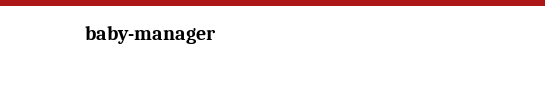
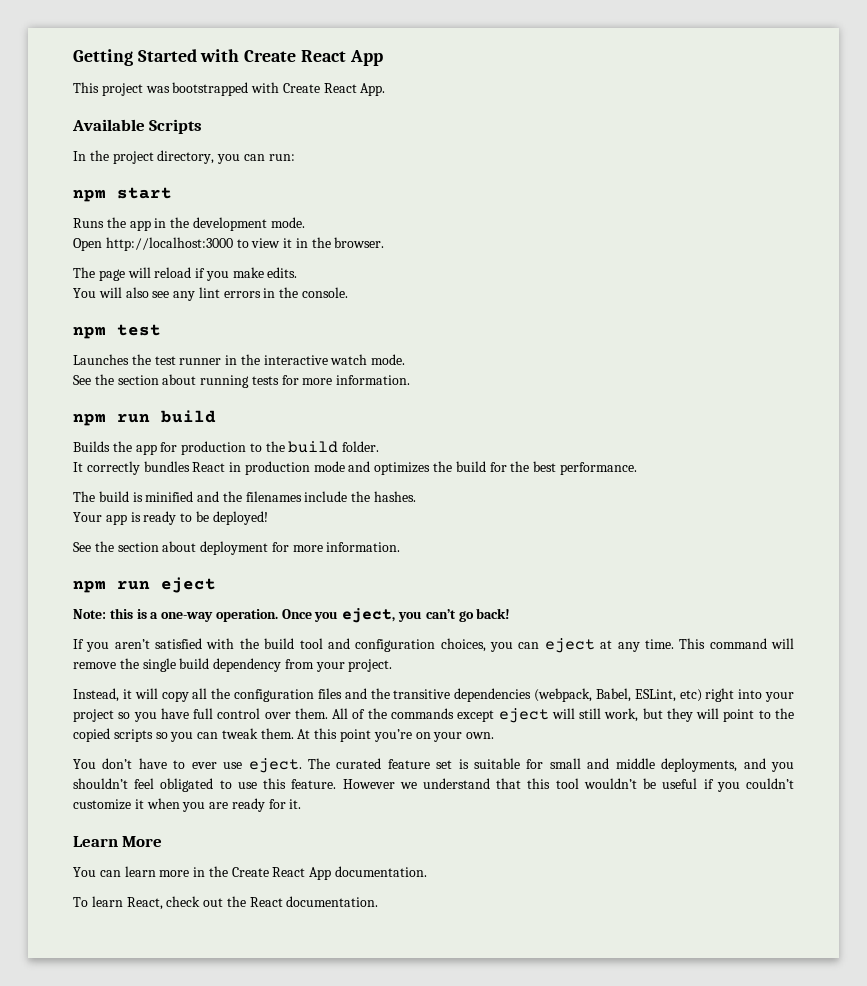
- baby-manager
+ Getting Started with Create React App
+ This project was bootstrapped with Create React App.
+ Available Scripts
+ In the project directory, you can run:
+ npm start
+ Runs the app in the development mode.
+ Open http://localhost:3000 to view it in the browser.
+ The page will reload if you make edits.
+ You will also see any lint errors in the console.
+ npm test
+ Launches the test runner in the interactive watch mode.
+ See the section about running tests for more information.
+ npm run build
+ Builds the app for production to the build folder.
+ It correctly bundles React in production mode and optimizes the build for the best performance.
+ The build is minified and the filenames include the hashes.
+ Your app is ready to be deployed!
+ See the section about deployment for more information.
+ npm run eject
+ Note: this is a one-way operation. Once you eject, you can’t go back!
+ If you aren’t satisfied with the build tool and configuration choices, you can eject at any time. This command will remove the single build dependency from your project.
+ Instead, it will copy all the configuration files and the transitive dependencies (webpack, Babel, ESLint, etc) right into your project so you have full control over them. All of the commands except eject will still work, but they will point to the copied scripts so you can tweak them. At this point you’re on your own.
+ You don’t have to ever use eject. The curated feature set is suitable for small and middle deployments, and you shouldn’t feel obligated to use this feature. However we understand that this tool wouldn’t be useful if you couldn’t customize it when you are ready for it.
+ Learn More
+ You can learn more in the Create React App documentation.
+ To learn React, check out the React documentation.

